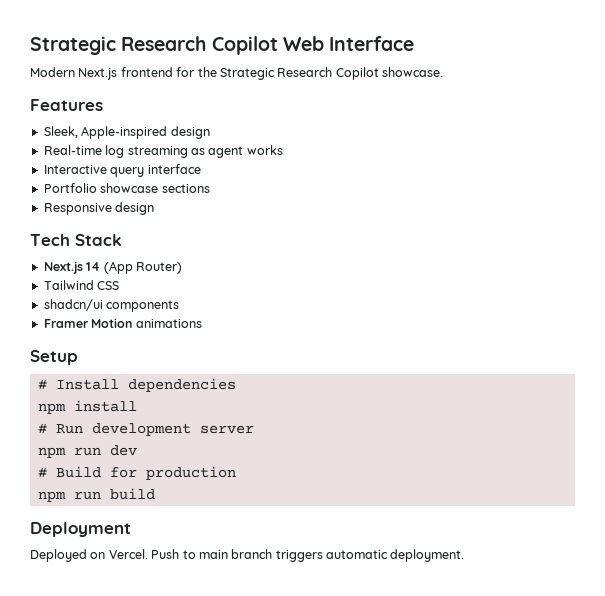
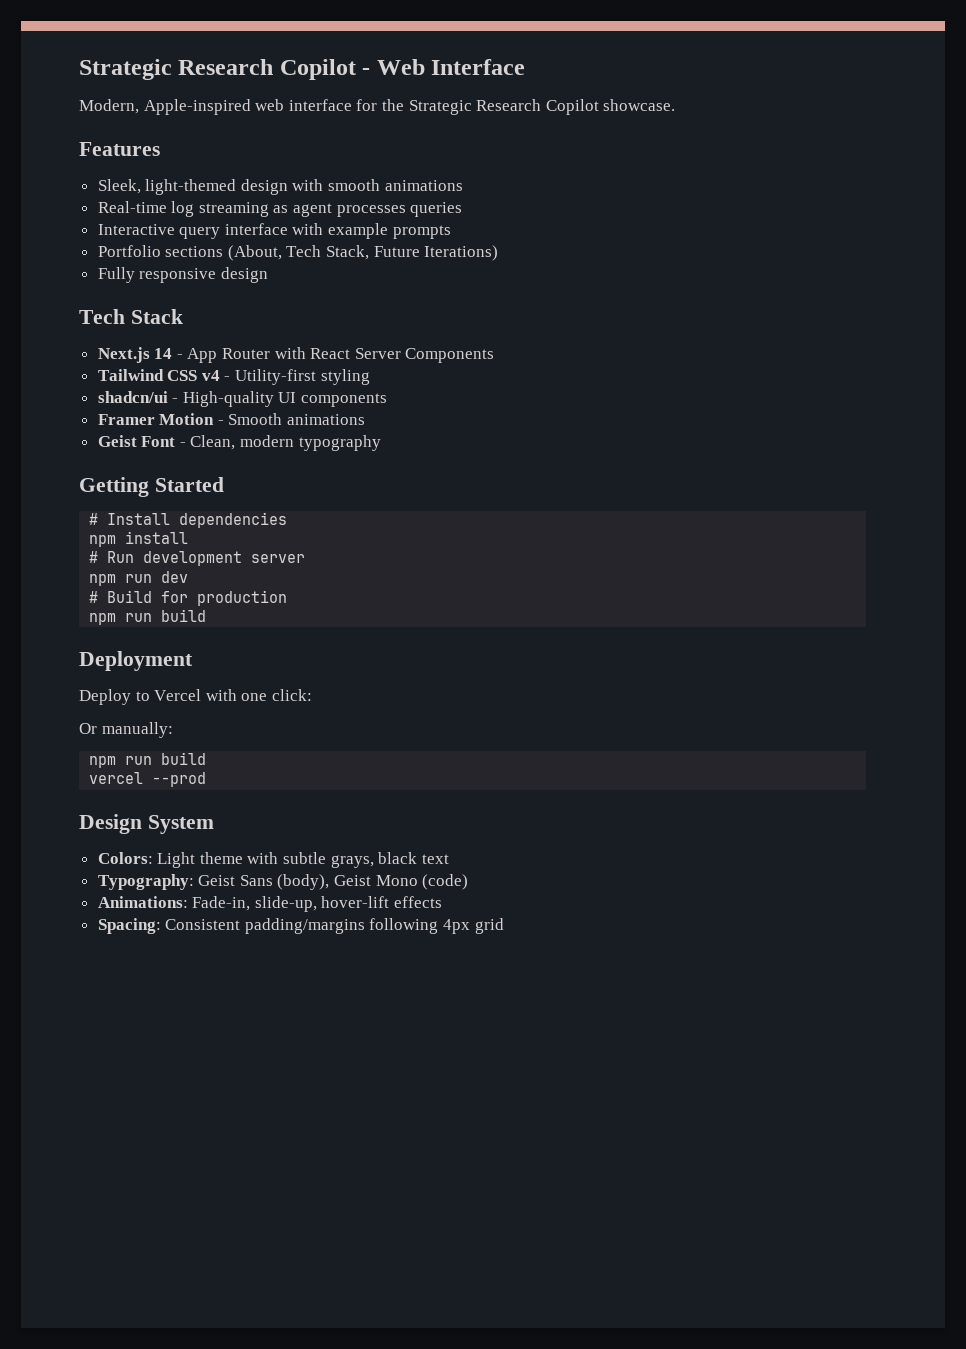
- Strategic Research Copilot Web Interface
+ Strategic Research Copilot - Web Interface
- Modern Next.js frontend for the Strategic Research Copilot showcase.
+ Modern, Apple-inspired web interface for the Strategic Research Copilot showcase.
- Sleek, Apple-inspired design
+ Sleek, light-themed design with smooth animations
- Real-time log streaming as agent works
+ Real-time log streaming as agent processes queries
- Interactive query interface
+ Interactive query interface with example prompts
- Portfolio showcase sections
- Responsive design
+ Portfolio sections (About, Tech Stack, Future Iterations)
+ Fully responsive design
- Next.js 14 (App Router)
- Tailwind CSS
- shadcn/ui components
+ Next.js 14 - App Router with React Server Components
+ Tailwind CSS v4 - Utility-first styling
+ shadcn/ui - High-quality UI components
- Framer Motion animations
- Setup
+ Framer Motion - Smooth animations
+ Geist Font - Clean, modern typography
+ Getting Started
- Deployed on Vercel. Push to main branch triggers automatic deployment.
+ Deploy to Vercel with one click:
+ Or manually:
+ npm run build
+ vercel --prod
+ Design System
+ Colors: Light theme with subtle grays, black text
+ Typography: Geist Sans (body), Geist Mono (code)
+ Animations: Fade-in, slide-up, hover-lift effects
+ Spacing: Consistent padding/margins following 4px grid

